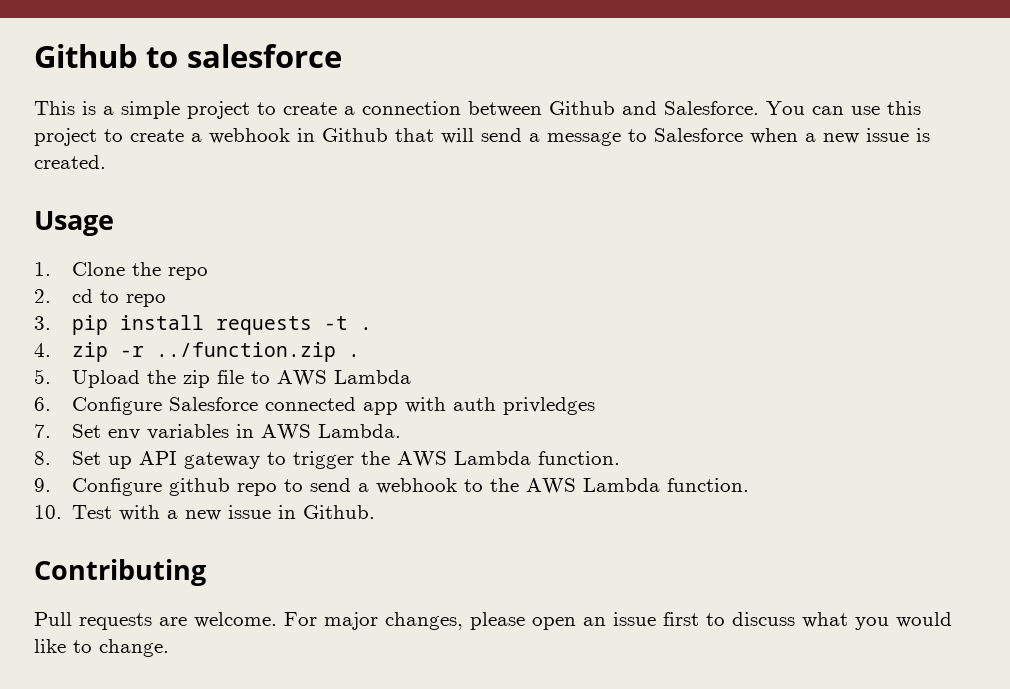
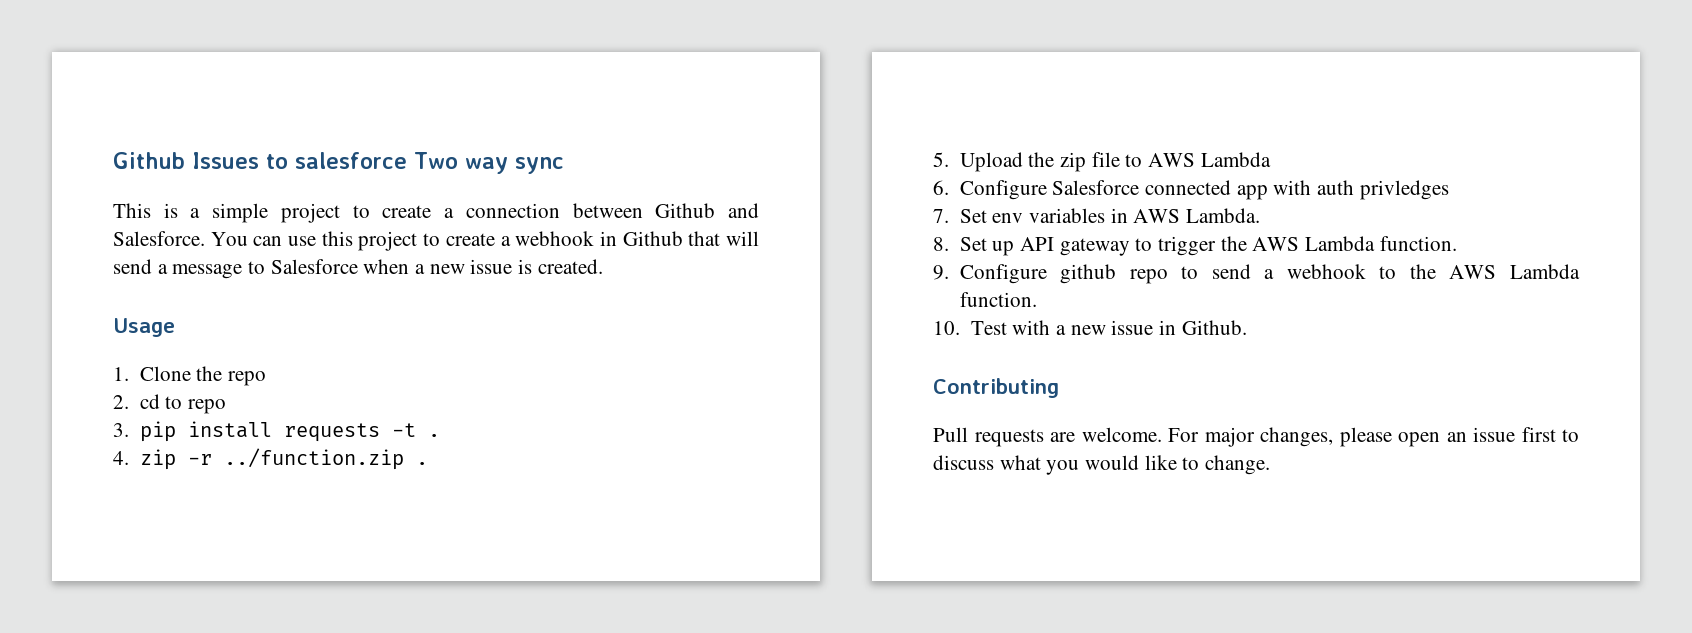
- Github to salesforce
+ Github Issues to salesforce Two way sync

